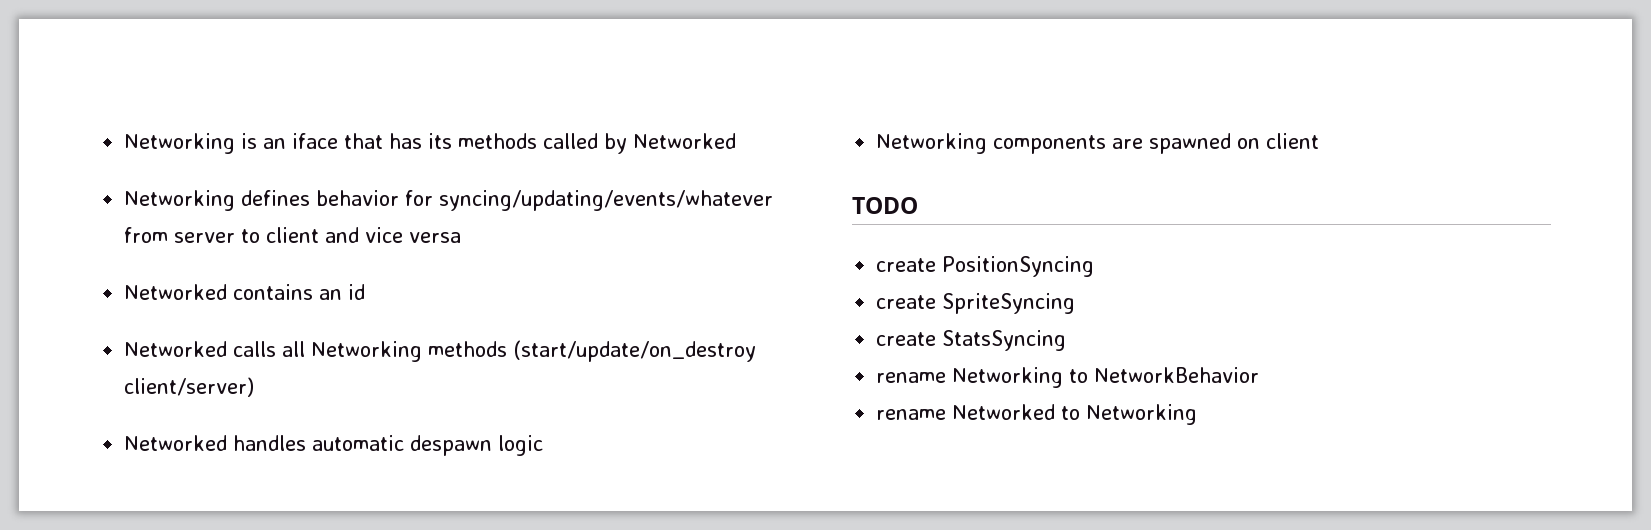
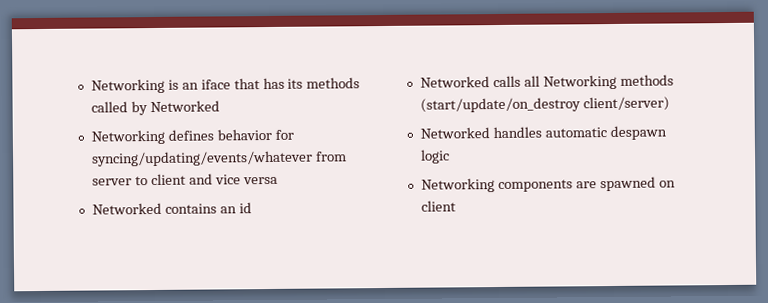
- TODO
- create PositionSyncing
- create SpriteSyncing
- create StatsSyncing
- rename Networking to NetworkBehavior
- rename Networked to Networking

